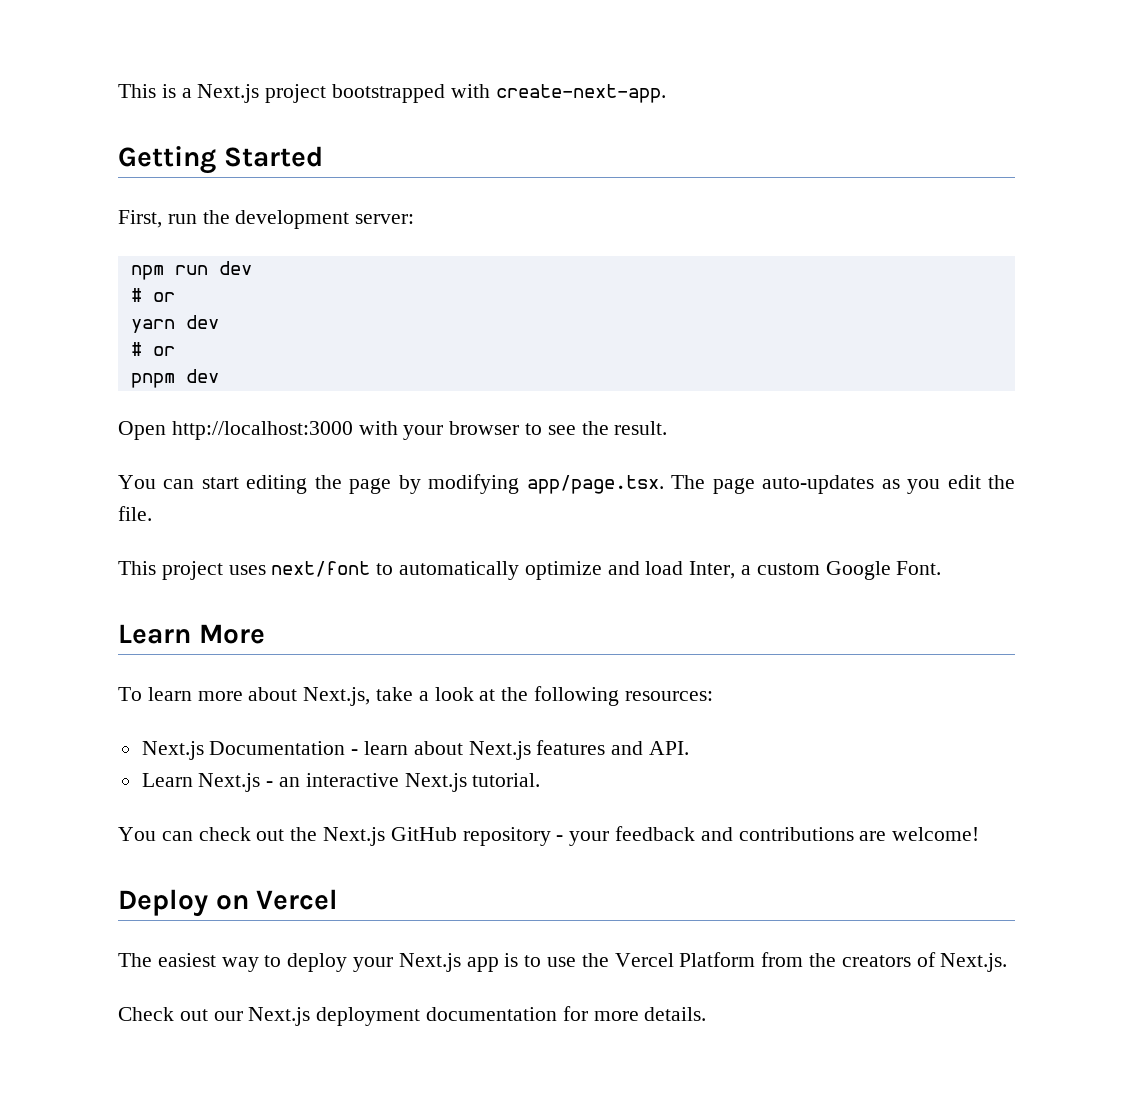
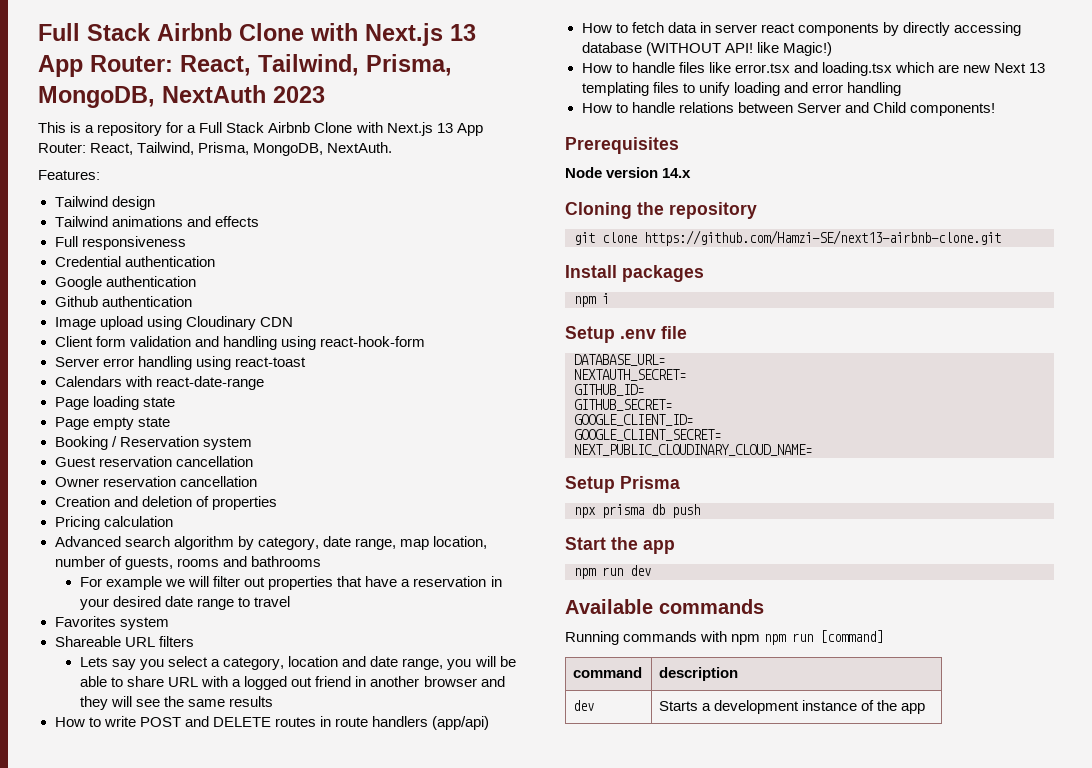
- This is a Next.js project bootstrapped with create-next-app.
- Getting Started
- First, run the development server:
+ Full Stack Airbnb Clone with Next.js 13 App Router: React, Tailwind, Prisma, MongoDB, NextAuth 2023
+ This is a repository for a Full Stack Airbnb Clone with Next.js 13 App Router: React, Tailwind, Prisma, MongoDB, NextAuth.
+ Features:
+ Tailwind design
+ Tailwind animations and effects
+ Full responsiveness
+ Credential authentication
+ Google authentication
+ Github authentication
+ Image upload using Cloudinary CDN
+ Client form validation and handling using react-hook-form
+ Server error handling using react-toast
+ Calendars with react-date-range
+ Page loading state
+ Page empty state
+ Booking / Reservation system
+ Guest reservation cancellation
+ Owner reservation cancellation
+ Creation and deletion of properties
+ Pricing calculation
+ Advanced search algorithm by category, date range, map location, number of guests, rooms and bathrooms
+ For example we will filter out properties that have a reservation in your desired date range to travel
+ Favorites system
+ Shareable URL filters
+ Lets say you select a category, location and date range, you will be able to share URL with a logged out friend in another browser and they will see the same results
+ How to write POST and DELETE routes in route handlers (app/api)
+ How to fetch data in server react components by directly accessing database (WITHOUT API! like Magic!)
+ How to handle files like error.tsx and loading.tsx which are new Next 13 templating files to unify loading and error handling
+ How to handle relations between Server and Child components!
+ Prerequisites
+ Node version 14.x
+ Cloning the repository
+ git clone https://github.com/Hamzi-SE/next13-airbnb-clone.git
+ Install packages
+ npm i
+ Setup .env file
+ DATABASE_URL=
+ NEXTAUTH_SECRET=
+ GITHUB_ID=
+ GITHUB_SECRET=
+ GOOGLE_CLIENT_ID=
+ GOOGLE_CLIENT_SECRET=
+ NEXT_PUBLIC_CLOUDINARY_CLOUD_NAME=
+ Setup Prisma
+ npx prisma db push
+ Start the app
  npm run dev
- # or
- yarn dev
- # or
- pnpm dev
- Open http://localhost:3000 with your browser to see the result.
- You can start editing the page by modifying app/page.tsx. The page auto-updates as you edit the file.
- This project uses next/font to automatically optimize and load Inter, a custom Google Font.
- Learn More
- To learn more about Next.js, take a look at the following resources:
- Next.js Documentation - learn about Next.js features and API.
- Learn Next.js - an interactive Next.js tutorial.
- You can check out the Next.js GitHub repository - your feedback and contributions are welcome!
- Deploy on Vercel
- The easiest way to deploy your Next.js app is to use the Vercel Platform from the creators of Next.js.
- Check out our Next.js deployment documentation for more details.
+ Available commands
+ Running commands with npm npm run [command]
+ command | description
+ dev | Starts a development instance of the app

